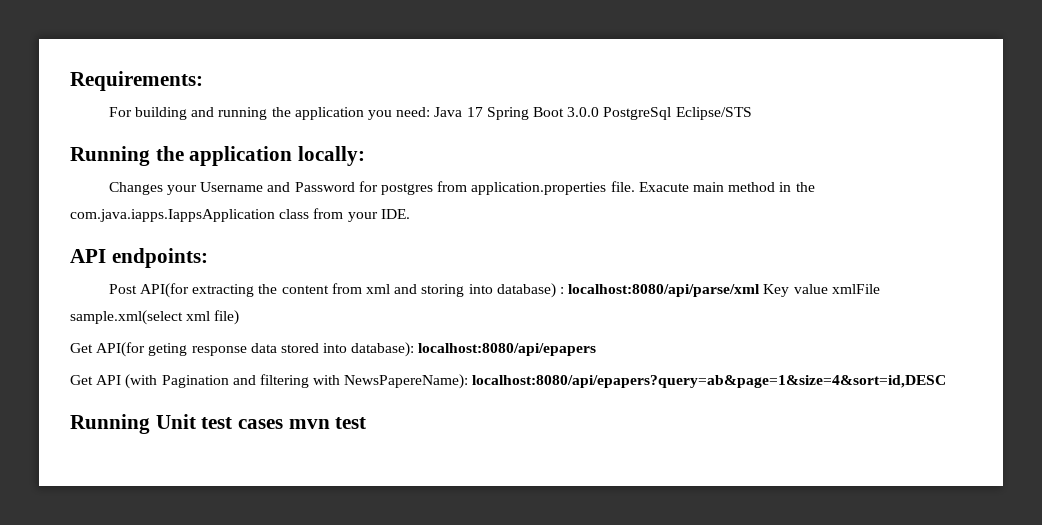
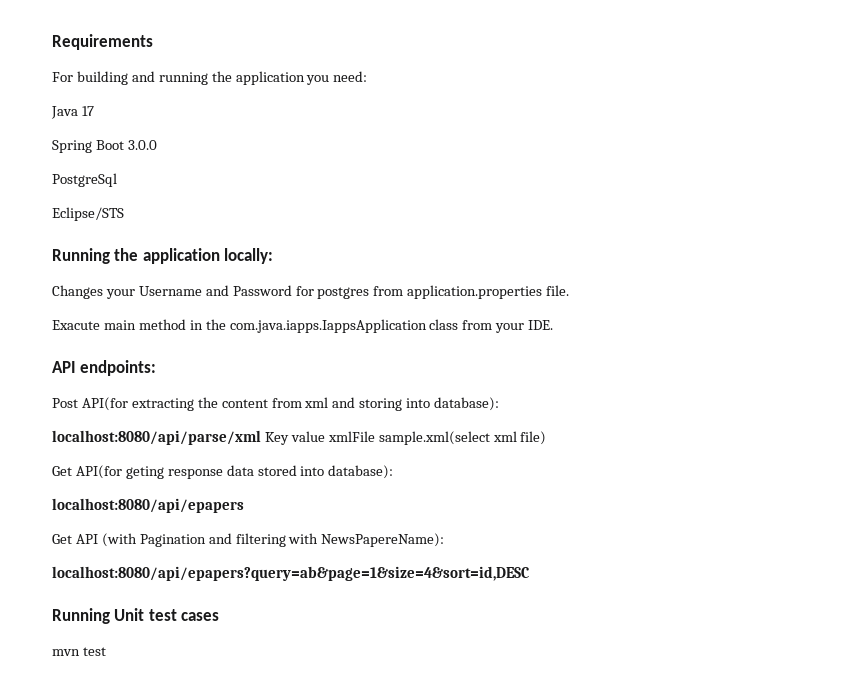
- Requirements:
+ Requirements
- For building and running the application you need: Java 17 Spring Boot 3.0.0 PostgreSql Eclipse/STS
+ For building and running the application you need:
+ Java 17
+ Spring Boot 3.0.0
+ PostgreSql
+ Eclipse/STS
- Changes your Username and Password for postgres from application.properties file. Exacute main method in the com.java.iapps.IappsApplication class from your IDE.
+ Changes your Username and Password for postgres from application.properties file.
+ Exacute main method in the com.java.iapps.IappsApplication class from your IDE.
- Post API(for extracting the content from xml and storing into database) : localhost:8080/api/parse/xml Key value xmlFile sample.xml(select xml file)
+ Post API(for extracting the content from xml and storing into database):
+ localhost:8080/api/parse/xml Key value xmlFile sample.xml(select xml file)
- Get API(for geting response data stored into database): localhost:8080/api/epapers
+ Get API(for geting response data stored into database):
+ localhost:8080/api/epapers
- Get API (with Pagination and filtering with NewsPapereName): localhost:8080/api/epapers?query=ab&page=1&size=4&sort=id,DESC
+ Get API (with Pagination and filtering with NewsPapereName):
+ localhost:8080/api/epapers?query=ab&page=1&size=4&sort=id,DESC
- Running Unit test cases mvn test
+ Running Unit test cases
+ mvn test

